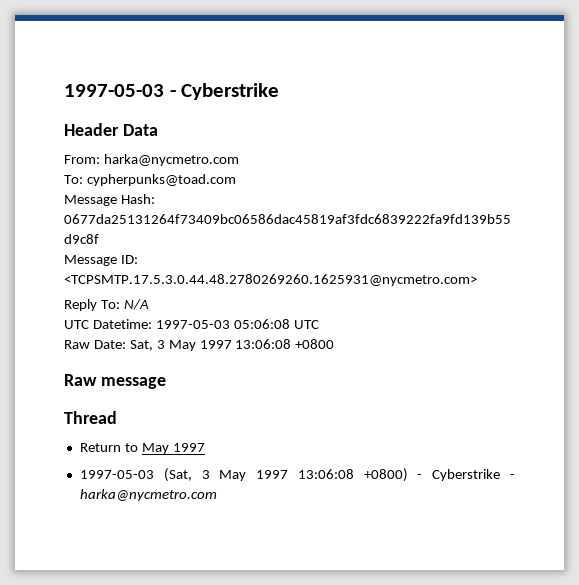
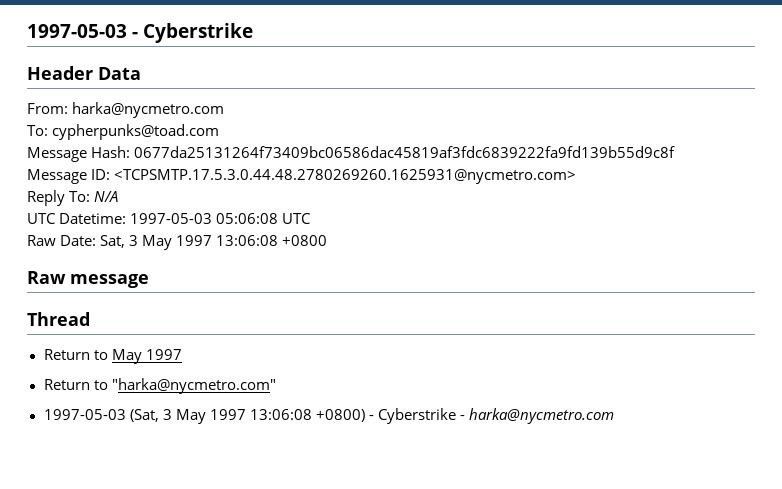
+ Return to "harka@nycmetro.com"

